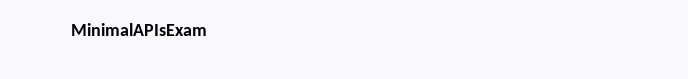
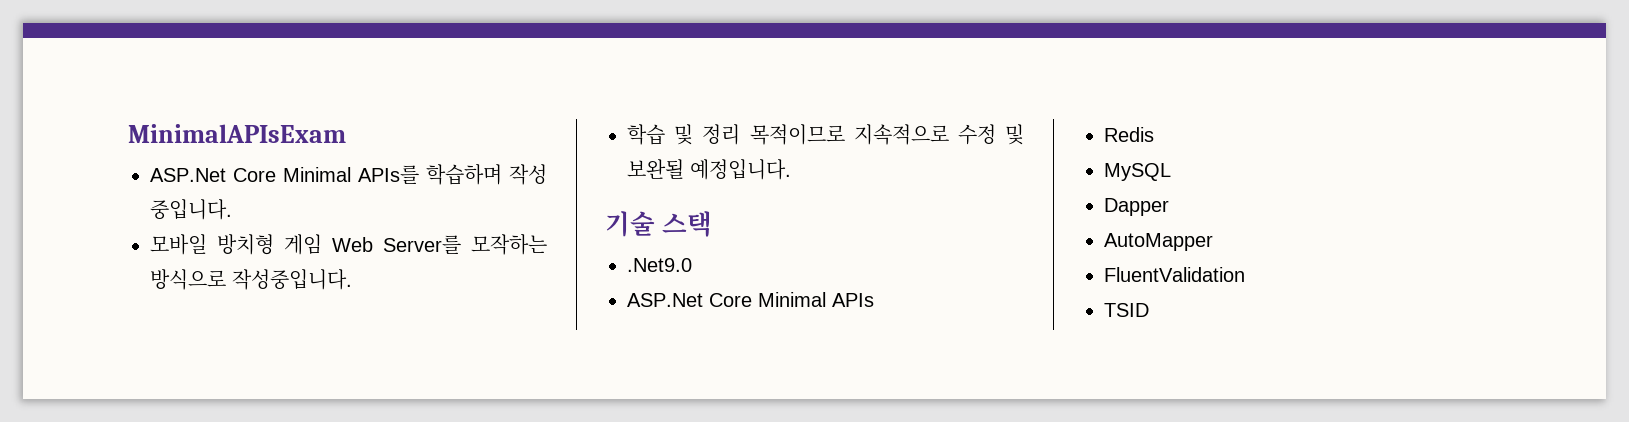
+ ASP.Net Core Minimal APIs를 학습하며 작성 중입니다.
+ 모바일 방치형 게임 Web Server를 모작하는 방식으로 작성중입니다.
+ 학습 및 정리 목적이므로 지속적으로 수정 및 보완될 예정입니다.
+ 기술 스택
+ .Net9.0
+ ASP.Net Core Minimal APIs
+ Redis
+ MySQL
+ Dapper
+ AutoMapper
+ FluentValidation
+ TSID

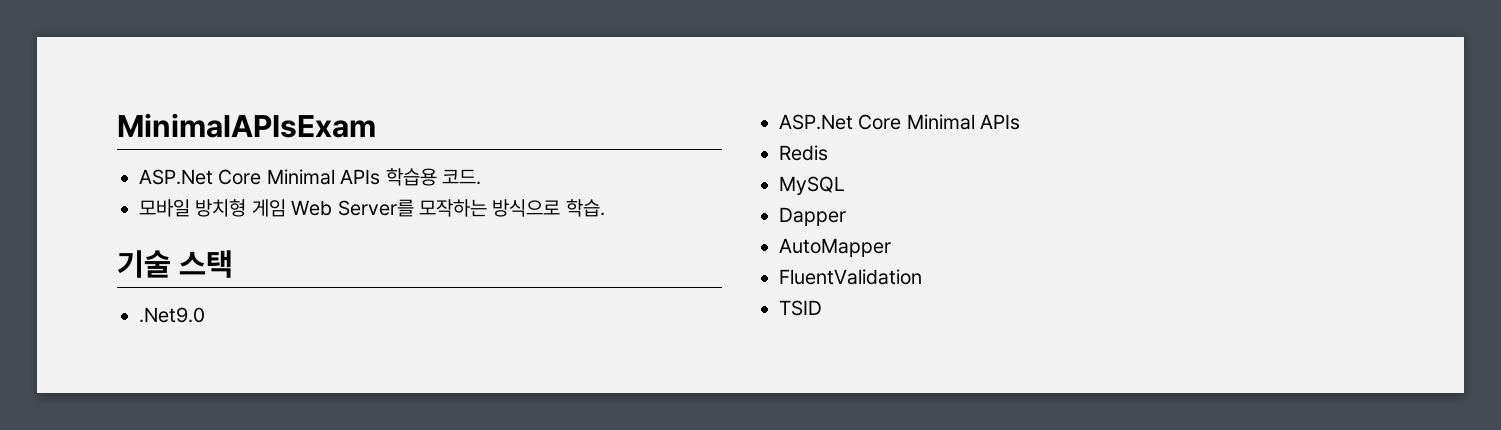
- ASP.Net Core Minimal APIs를 학습하며 작성 중입니다.
+ ASP.Net Core Minimal APIs 학습용 코드.
- 모바일 방치형 게임 Web Server를 모작하는 방식으로 작성중입니다.
- 학습 및 정리 목적이므로 지속적으로 수정 및 보완될 예정입니다.
+ 모바일 방치형 게임 Web Server를 모작하는 방식으로 학습.

